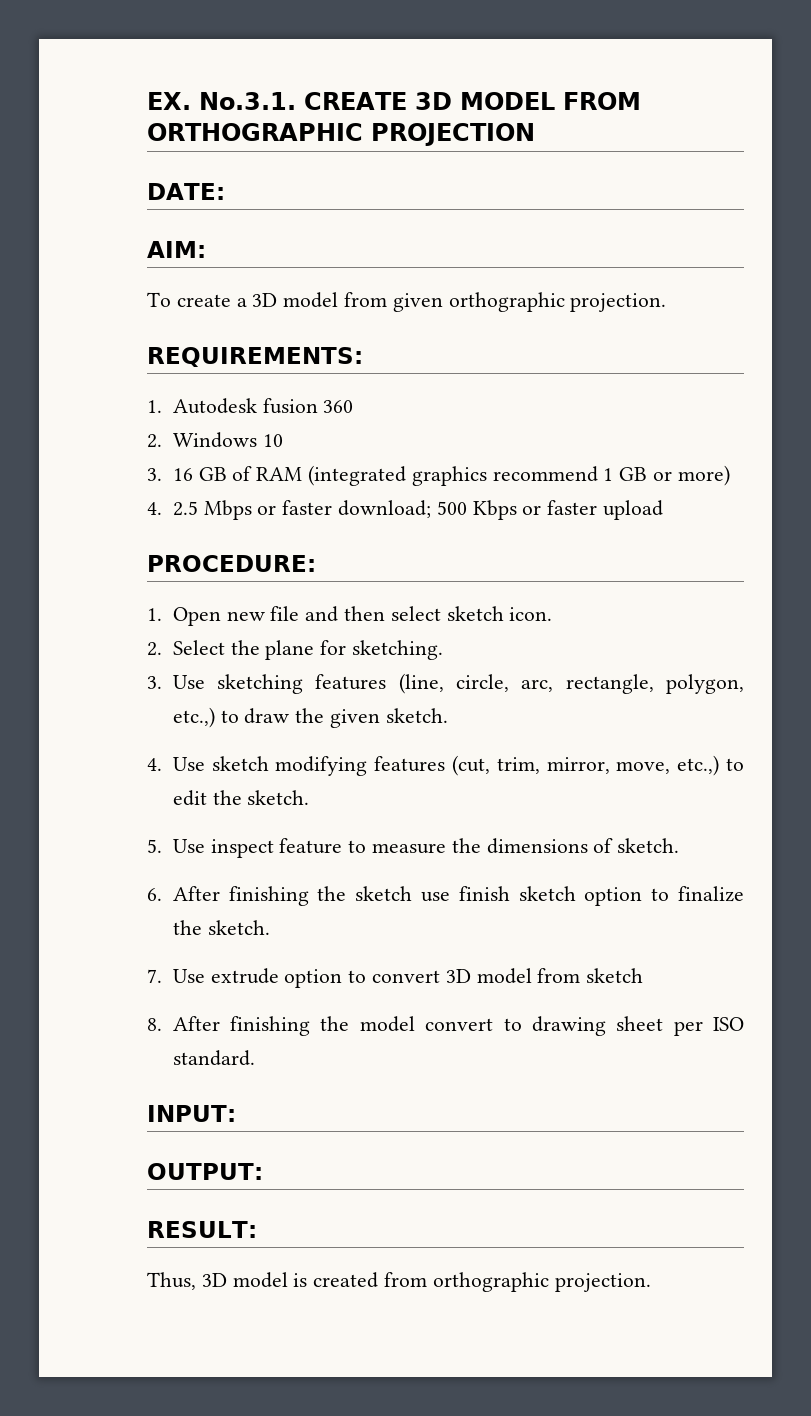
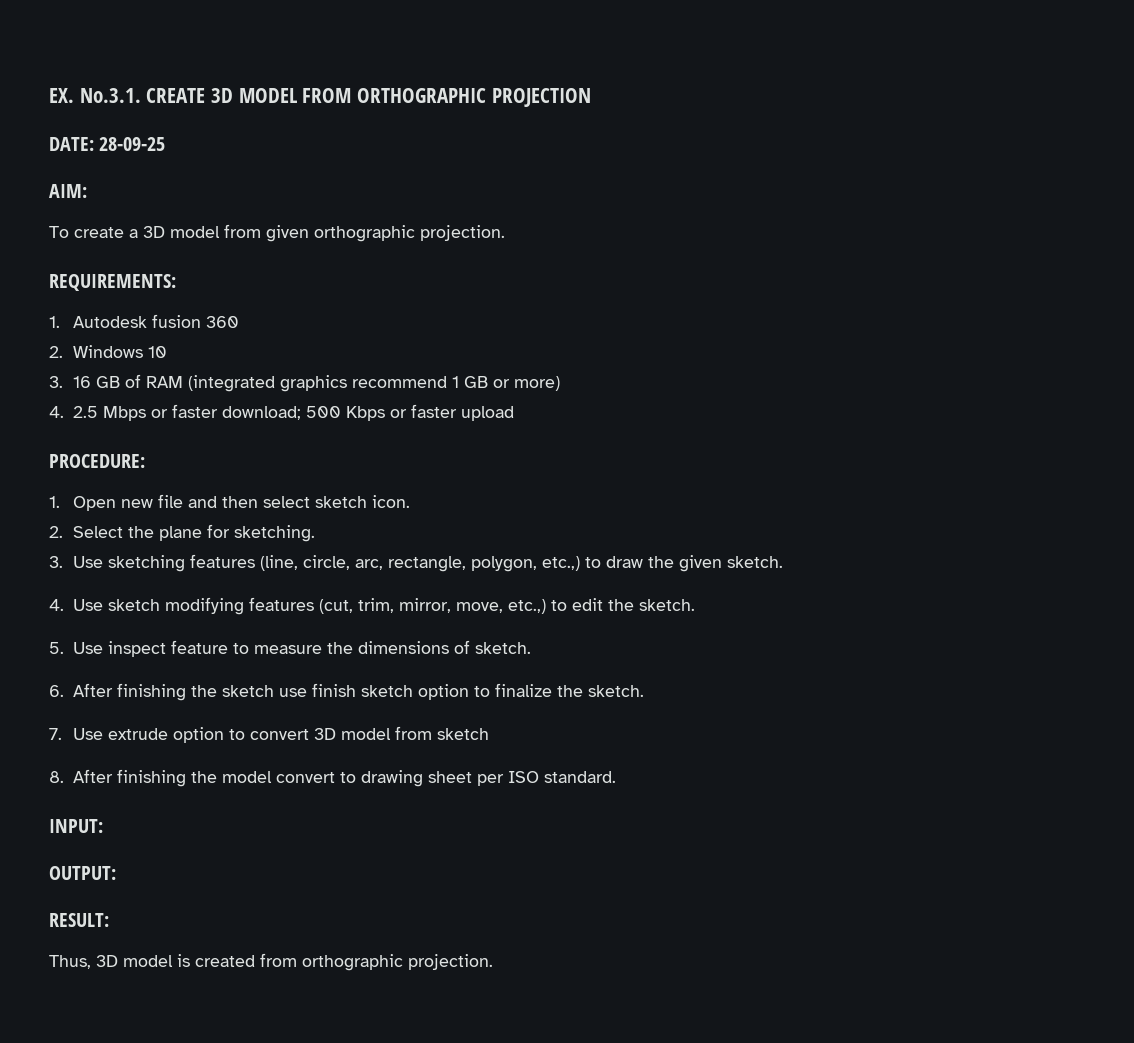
- DATE:
+ DATE: 28-09-25

